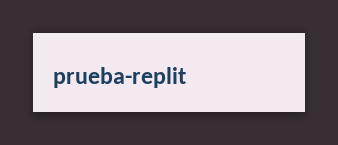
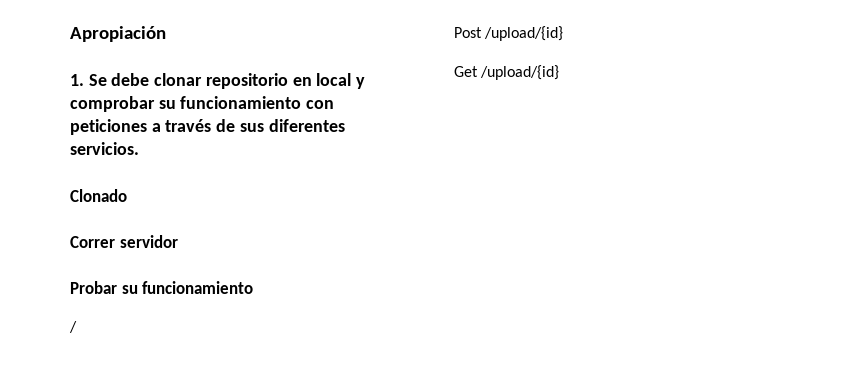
- prueba-replit
+ Apropiación
+ 1. Se debe clonar repositorio en local y comprobar su funcionamiento con peticiones a través de sus diferentes servicios.
+ Clonado
+ Correr servidor
+ Probar su funcionamiento
+ /
+ Post /upload/{id}
+ Get /upload/{id}

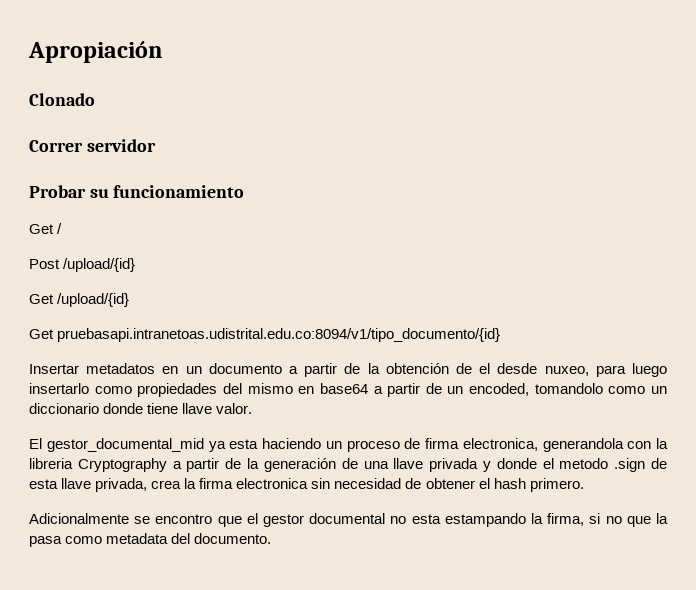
- 1. Se debe clonar repositorio en local y comprobar su funcionamiento con peticiones a través de sus diferentes servicios.
- /
+ Get /
+ Get pruebasapi.intranetoas.udistrital.edu.co:8094/v1/tipo_documento/{id}
+ Insertar metadatos en un documento a partir de la obtención de el desde nuxeo, para luego insertarlo como propiedades del mismo en base64 a partir de un encoded, tomandolo como un diccionario donde tiene llave valor.
+ El gestor_documental_mid ya esta haciendo un proceso de firma electronica, generandola con la libreria Cryptography a partir de la generación de una llave privada y donde el metodo .sign de esta llave privada, crea la firma electronica sin necesidad de obtener el hash primero.
+ Adicionalmente se encontro que el gestor documental no esta estampando la firma, si no que la pasa como metadata del documento.

